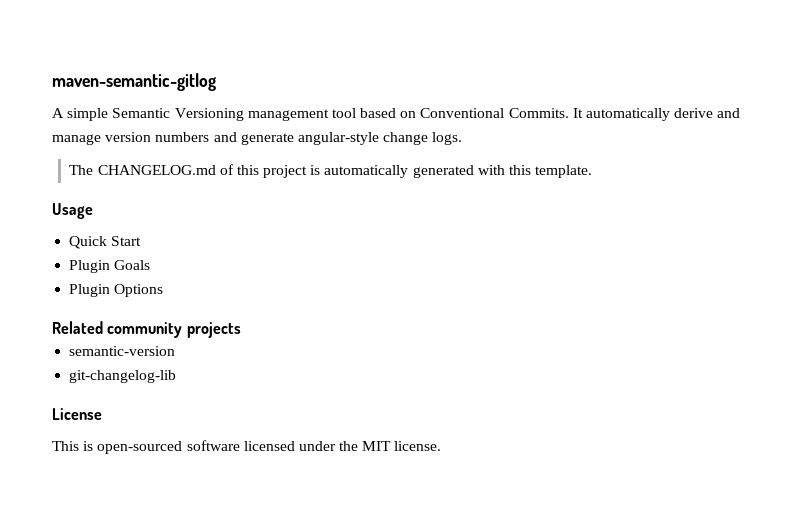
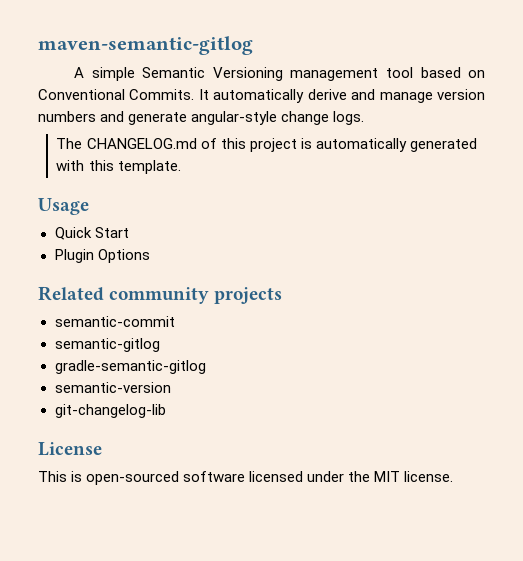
- Plugin Goals
+ semantic-commit
+ semantic-gitlog
+ gradle-semantic-gitlog

